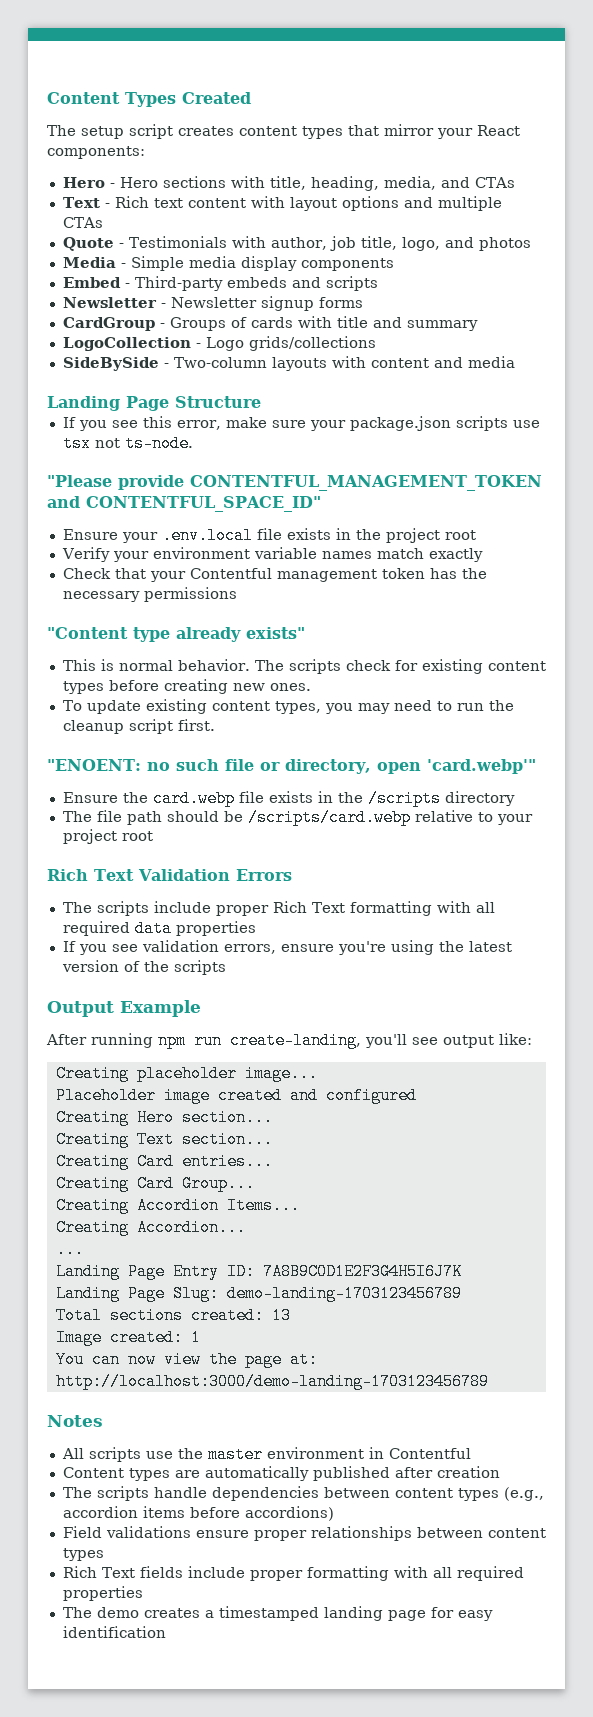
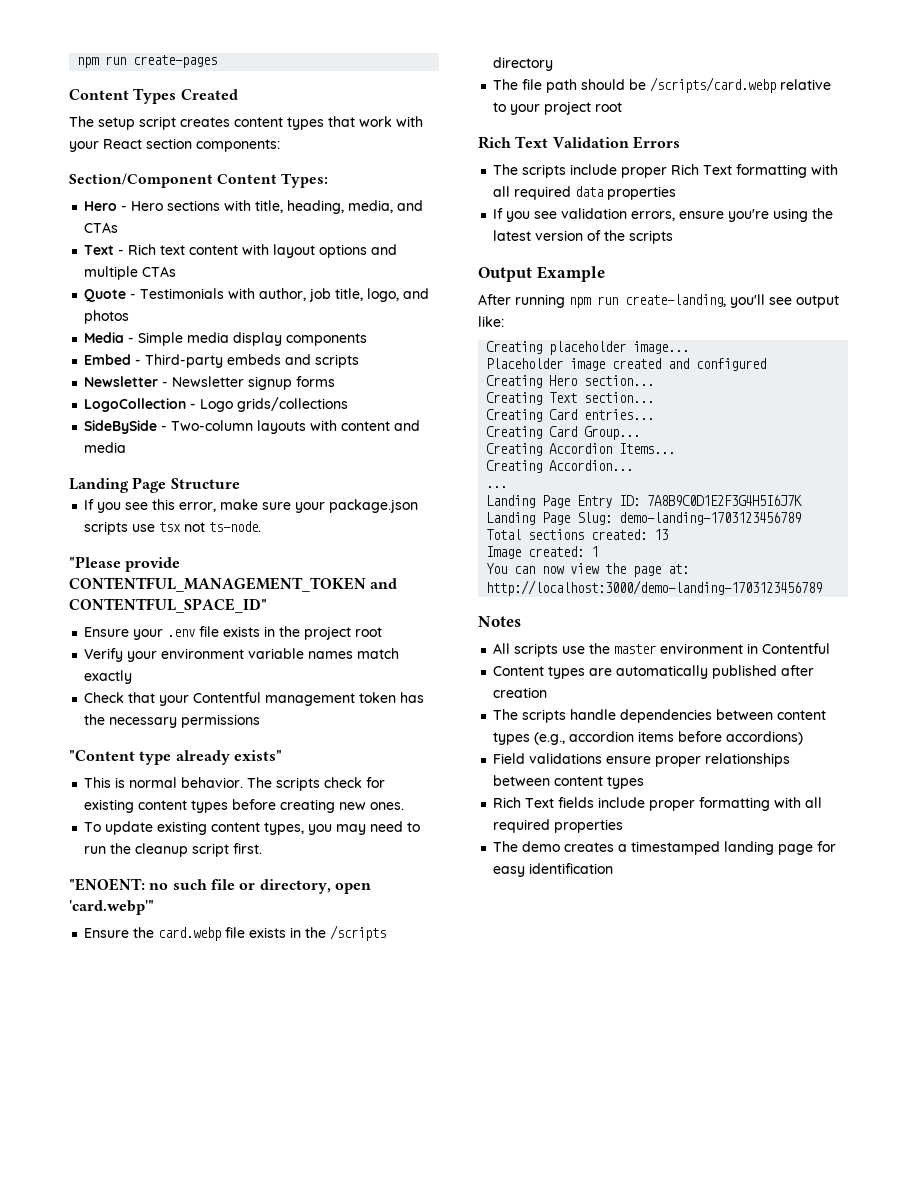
+ npm run create-pages
- The setup script creates content types that mirror your React components:
+ The setup script creates content types that work with your React section components:
+ Section/Component Content Types:
- CardGroup - Groups of cards with title and summary
- Ensure your .env.local file exists in the project root
+ Ensure your .env file exists in the project root

